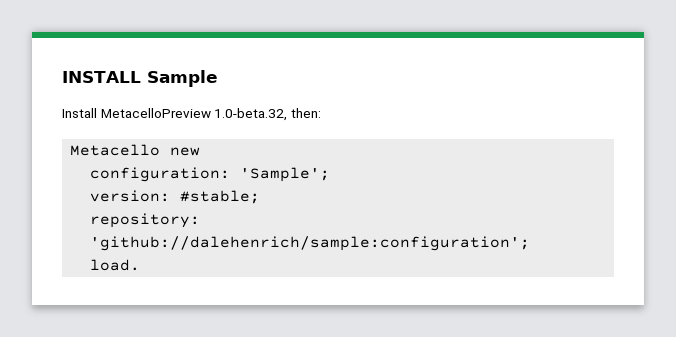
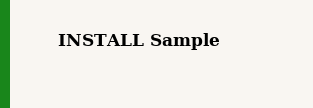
- Install MetacelloPreview 1.0-beta.32, then:
- Metacello new
- configuration: 'Sample';
- version: #stable;
- repository: 'github://dalehenrich/sample:configuration';
- load.

